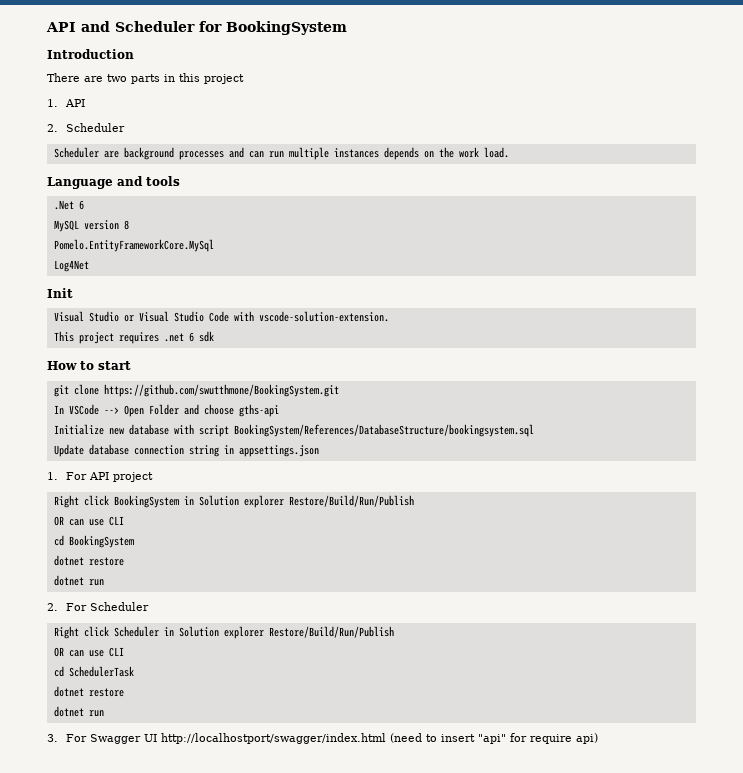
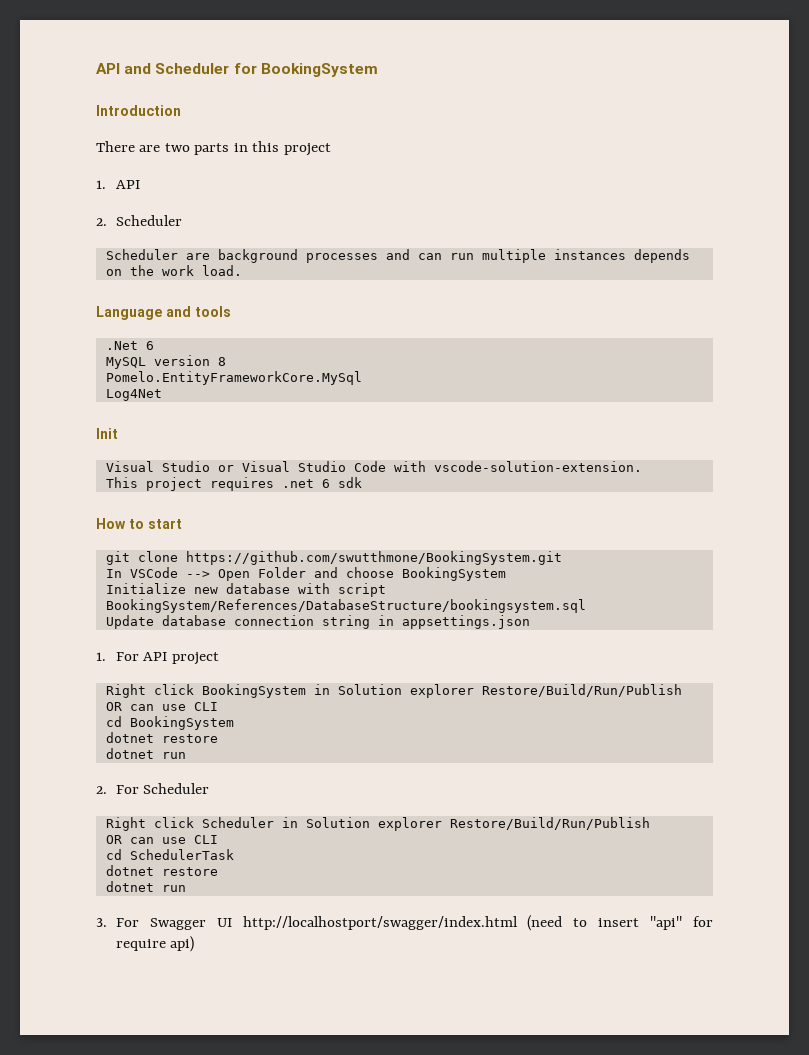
- In VSCode --> Open Folder and choose gths-api
+ In VSCode --> Open Folder and choose BookingSystem

